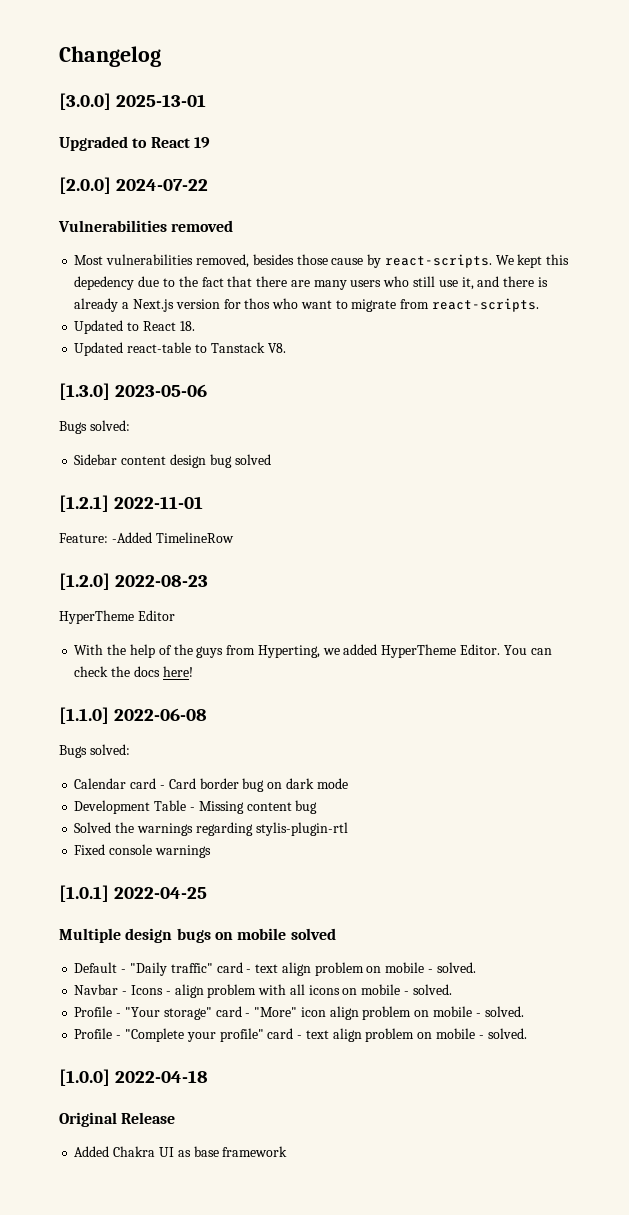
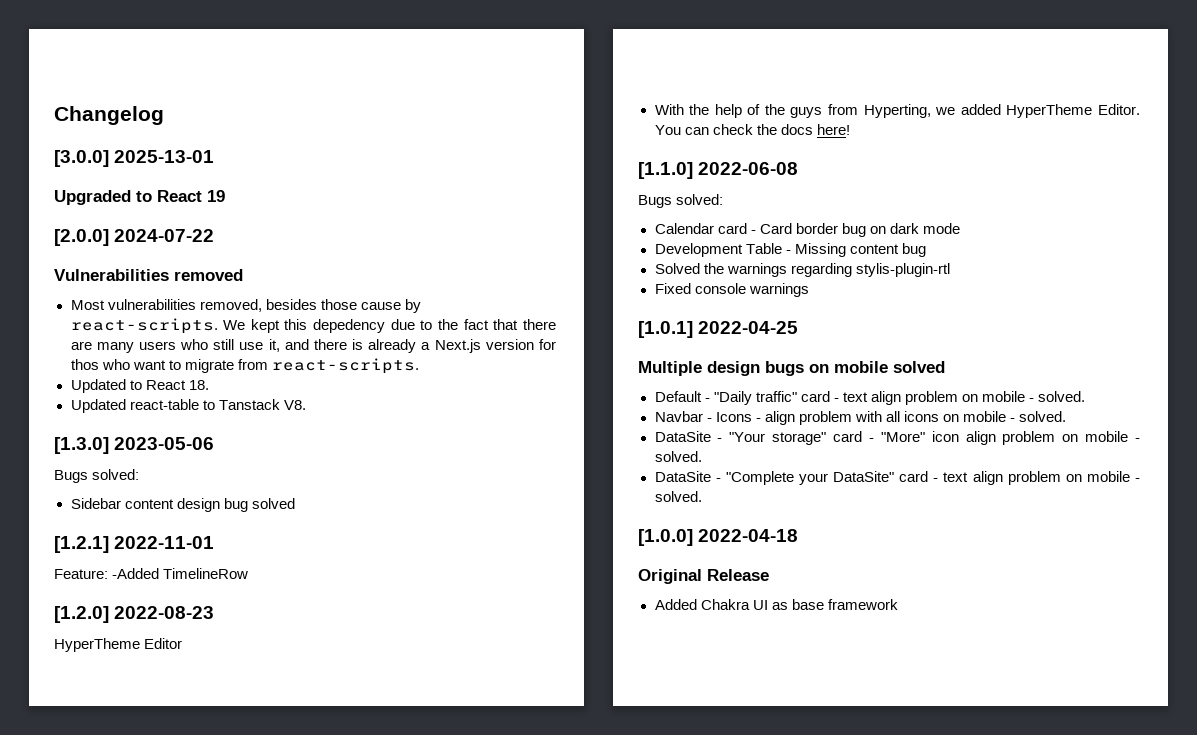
- Profile - "Your storage" card - "More" icon align problem on mobile - solved.
+ DataSite - "Your storage" card - "More" icon align problem on mobile - solved.
- Profile - "Complete your profile" card - text align problem on mobile - solved.
+ DataSite - "Complete your DataSite" card - text align problem on mobile - solved.

